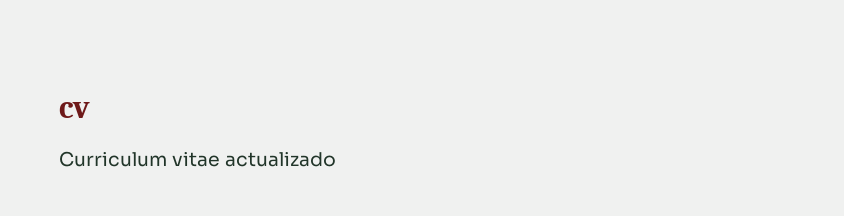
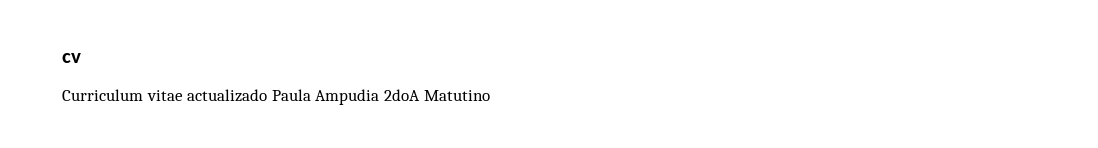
- Curriculum vitae actualizado
+ Curriculum vitae actualizado Paula Ampudia 2doA Matutino

